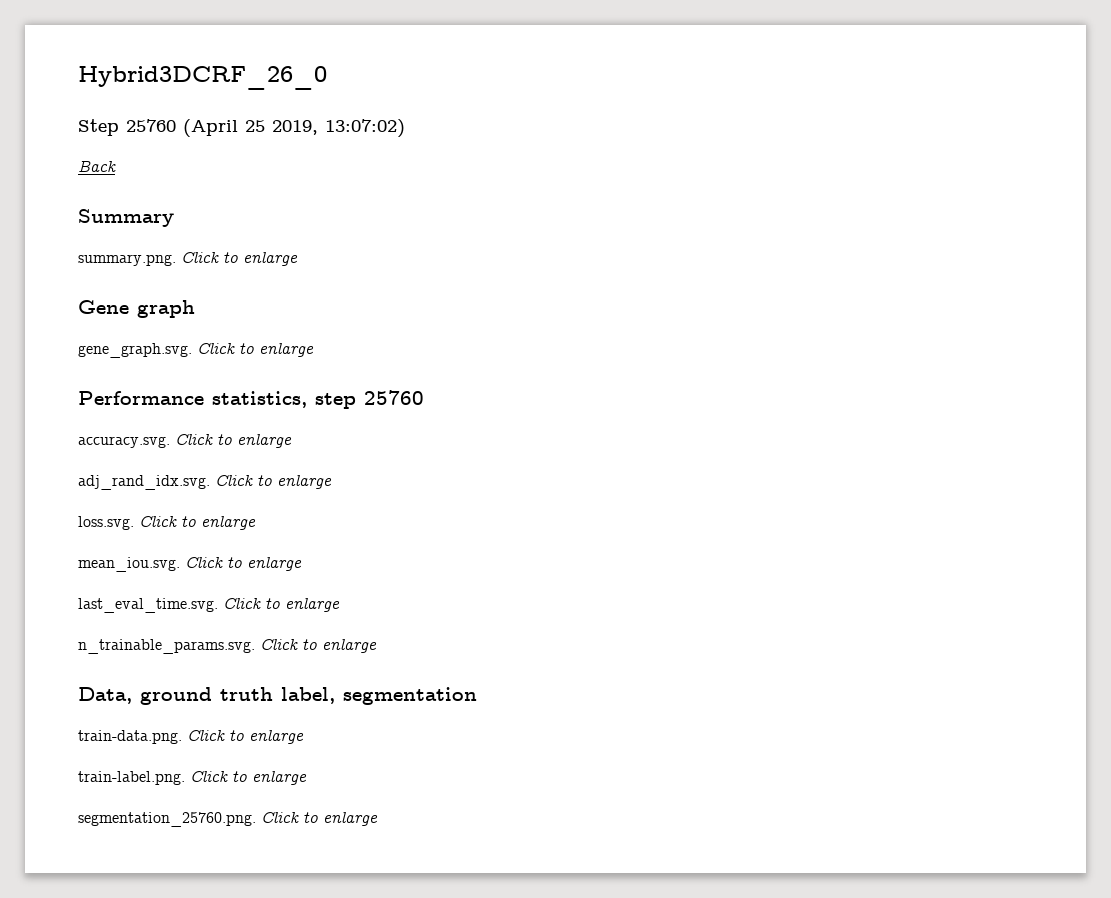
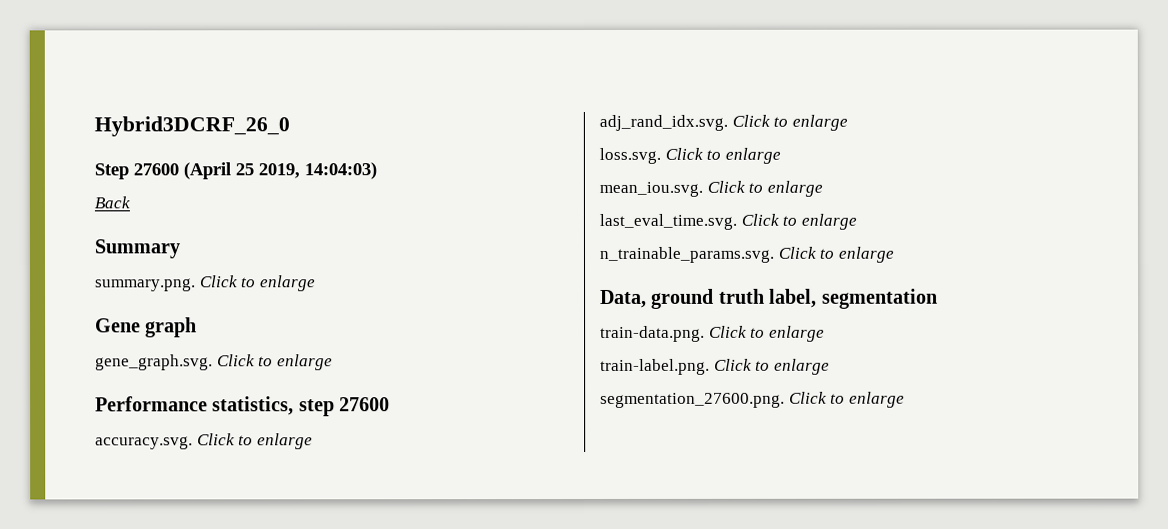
- Step 25760 (April 25 2019, 13:07:02)
+ Step 27600 (April 25 2019, 14:04:03)
- Performance statistics, step 25760
+ Performance statistics, step 27600
- segmentation_25760.png. Click to enlarge
+ segmentation_27600.png. Click to enlarge

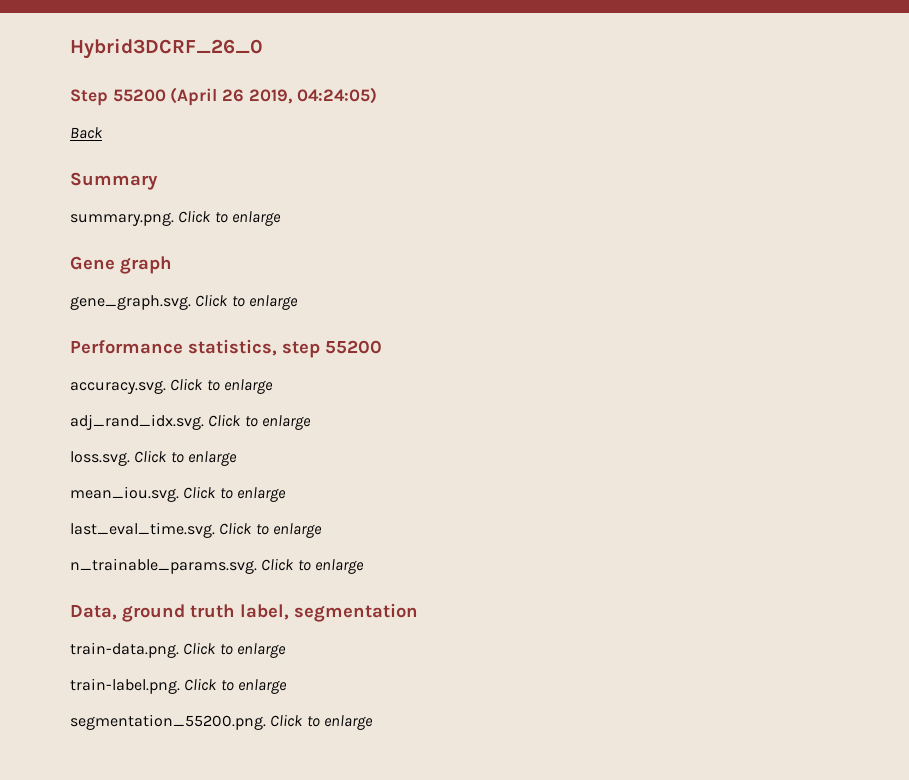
- Step 27600 (April 25 2019, 14:04:03)
+ Step 55200 (April 26 2019, 04:24:05)
- Performance statistics, step 27600
+ Performance statistics, step 55200
- segmentation_27600.png. Click to enlarge
+ segmentation_55200.png. Click to enlarge

